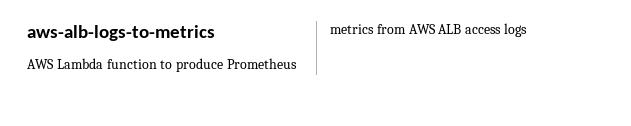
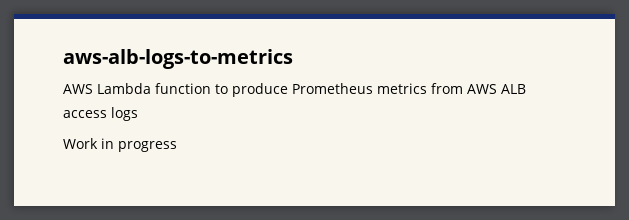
+ Work in progress

